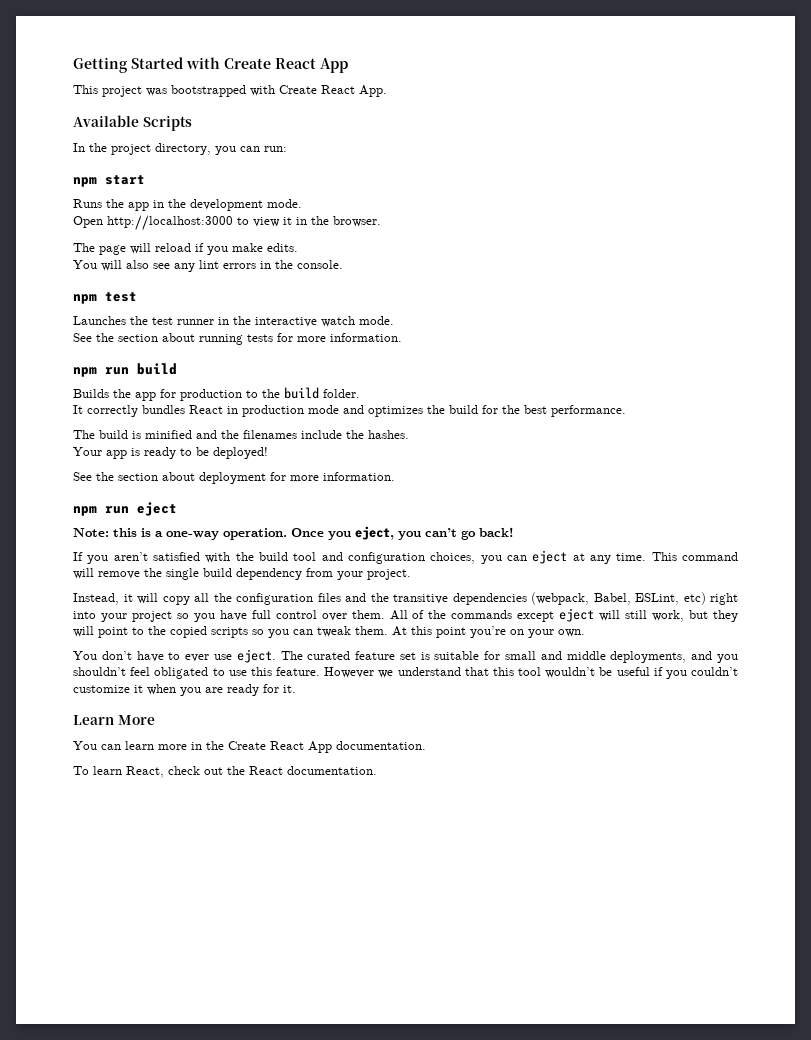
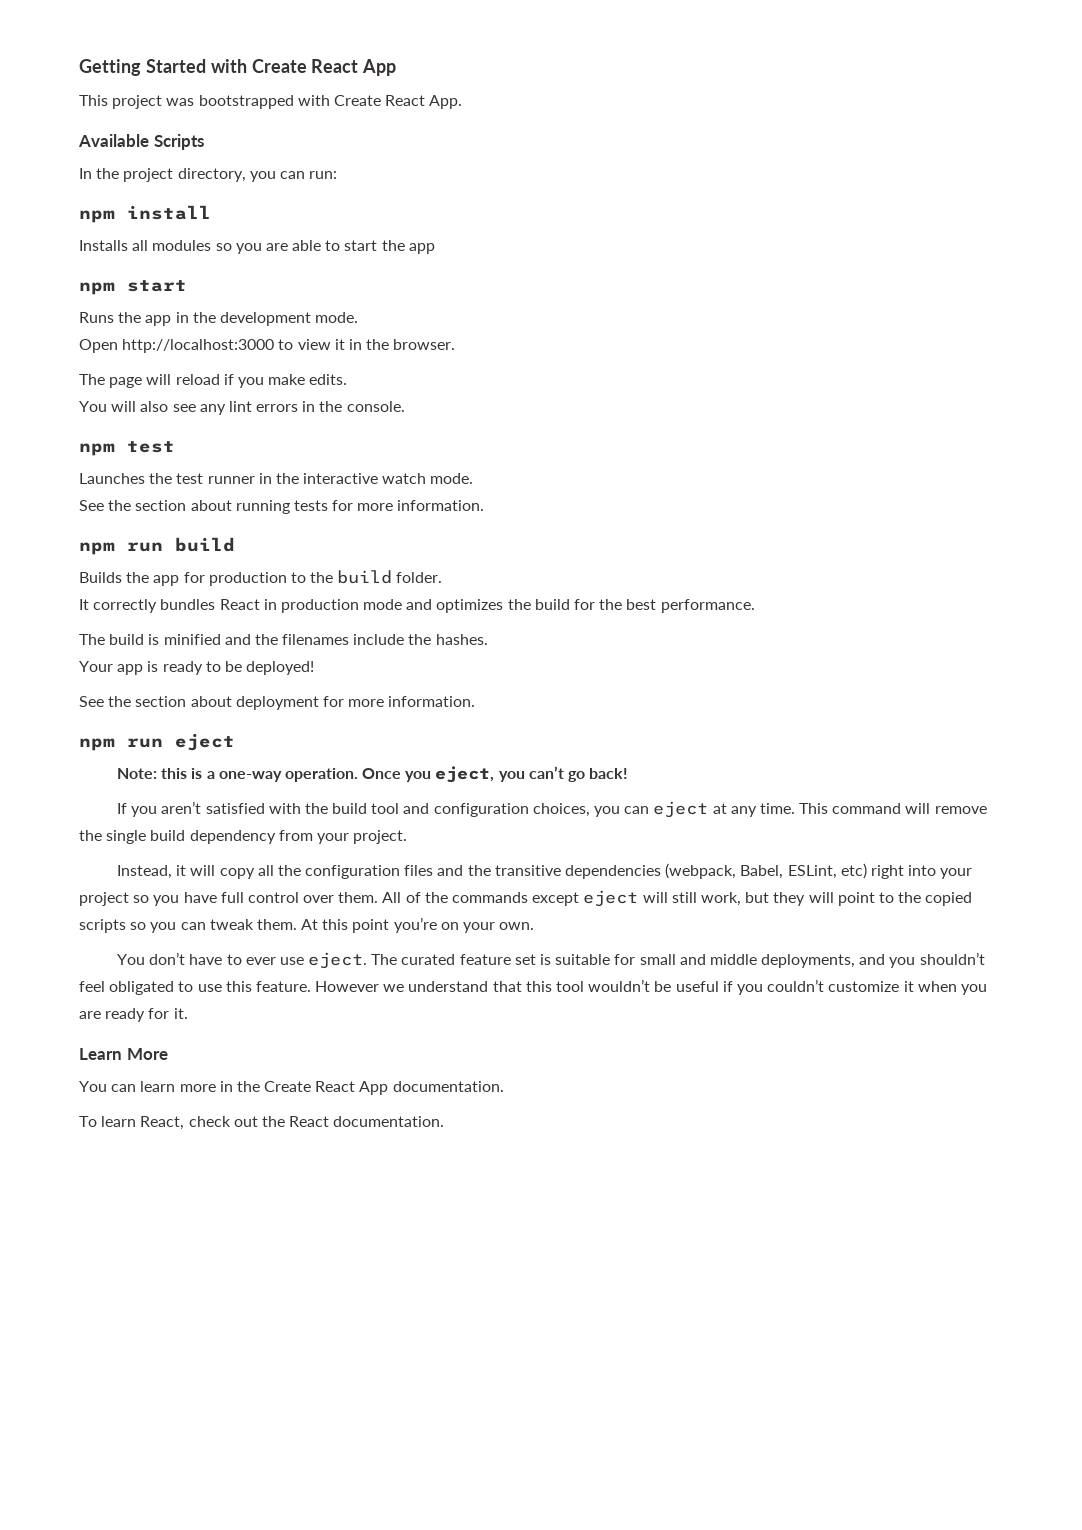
+ npm install
+ Installs all modules so you are able to start the app

